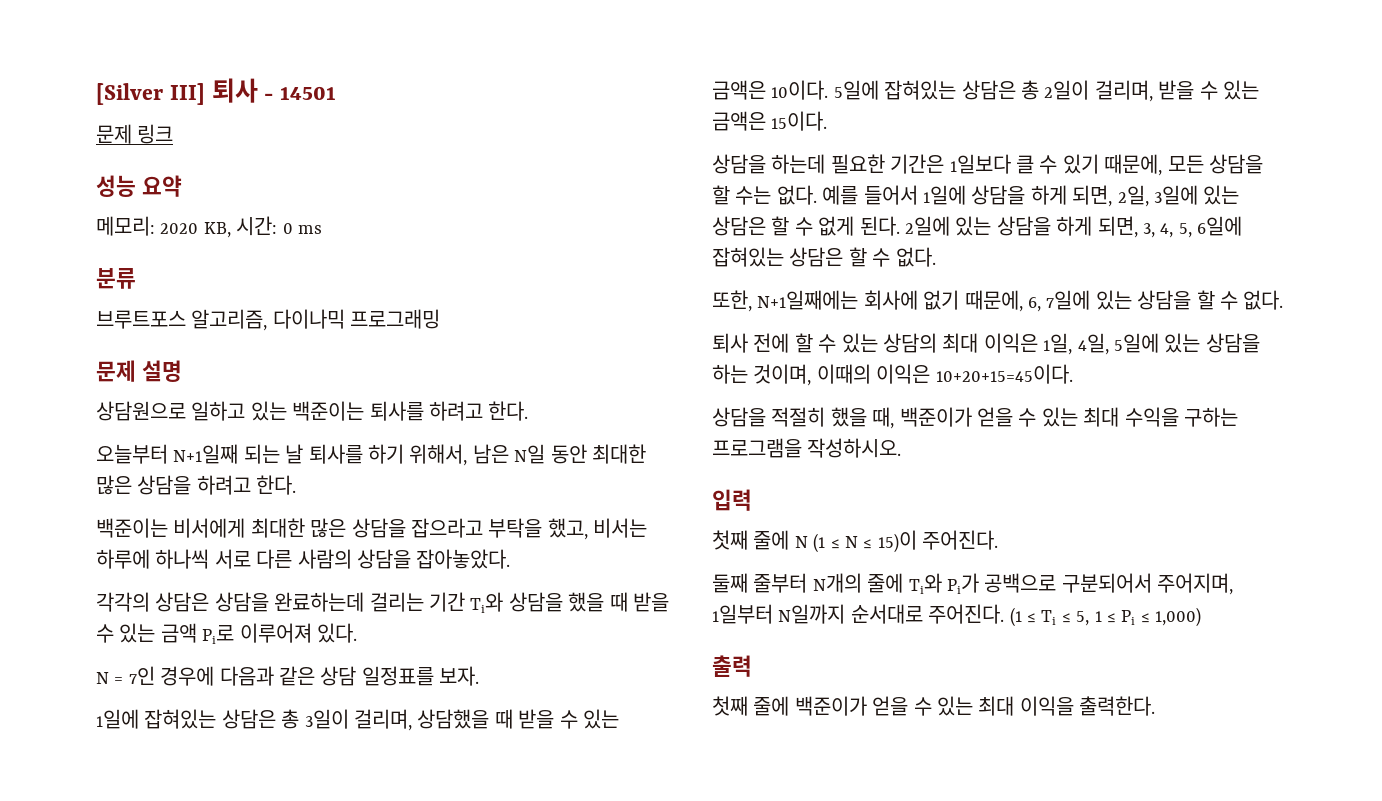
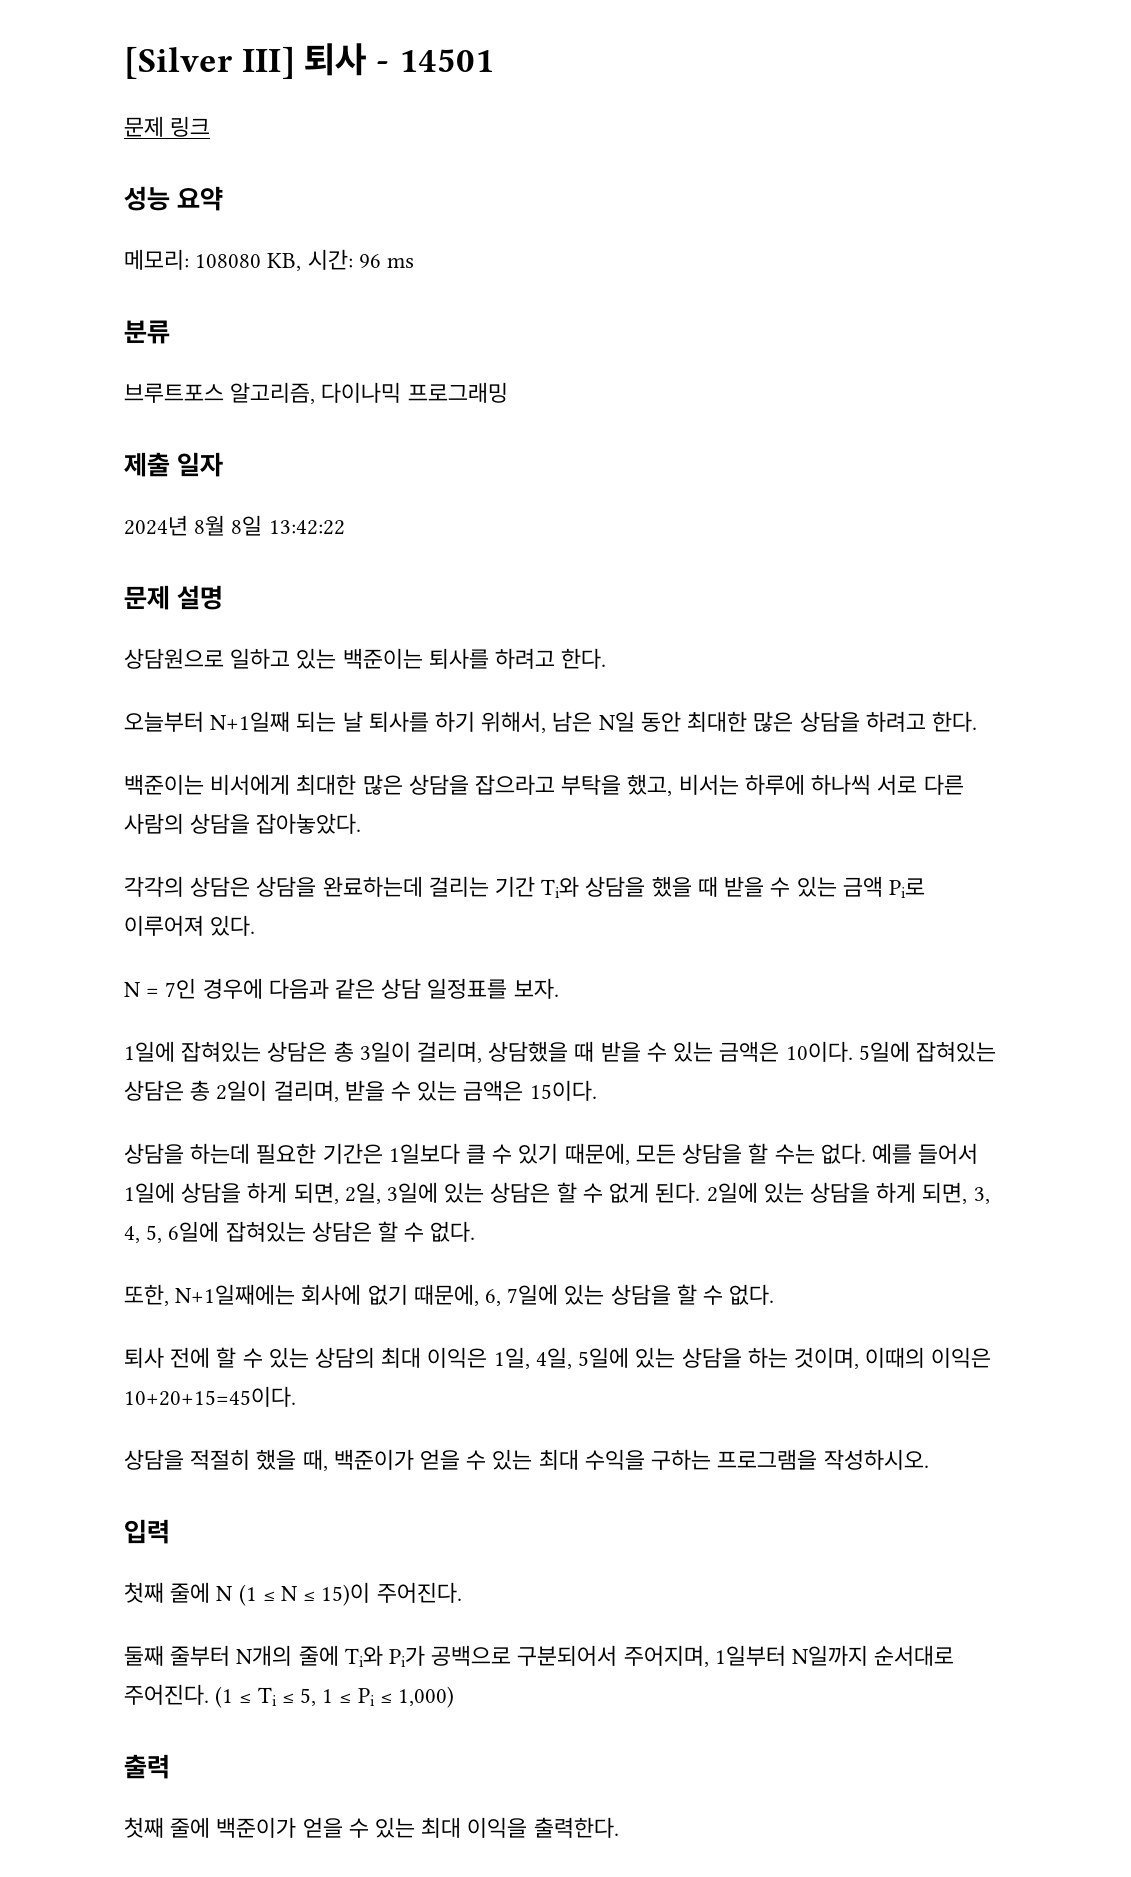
- 메모리: 2020 KB, 시간: 0 ms
+ 메모리: 108080 KB, 시간: 96 ms
+ 제출 일자
+ 2024년 8월 8일 13:42:22

